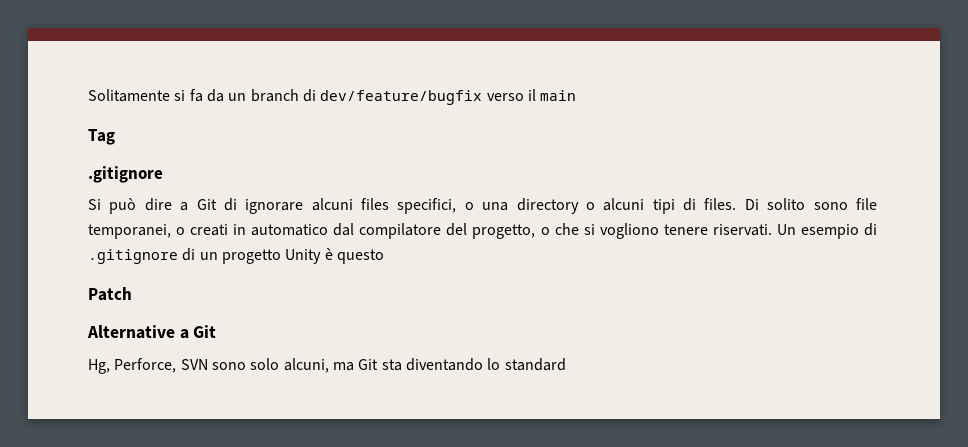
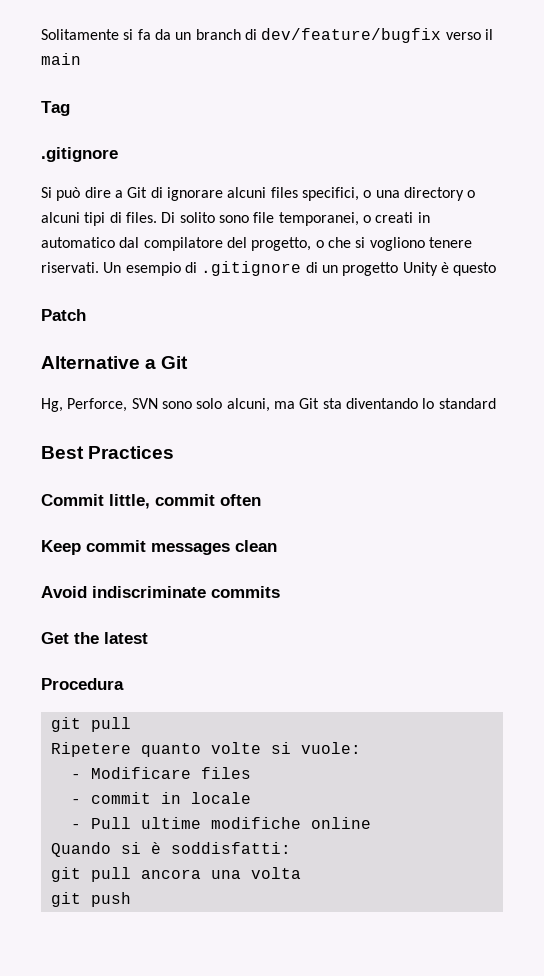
+ Best Practices
+ Commit little, commit often
+ Keep commit messages clean
+ Avoid indiscriminate commits
+ Get the latest
+ Procedura
+ git pull
+ Ripetere quanto volte si vuole:
+ - Modificare files
+ - commit in locale
+ - Pull ultime modifiche online
+ Quando si è soddisfatti:
+ git pull ancora una volta
+ git push

